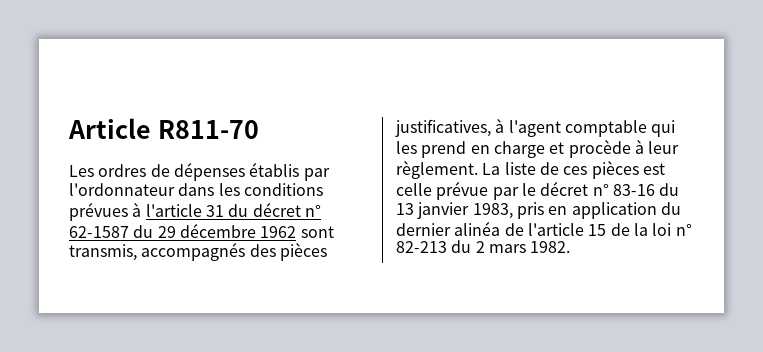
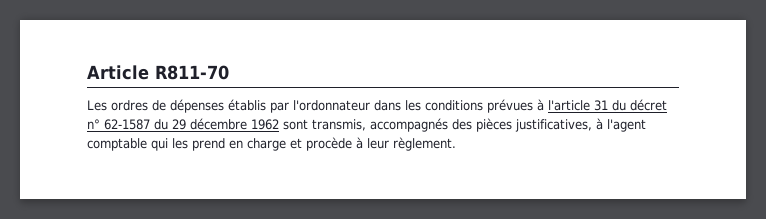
- La liste de ces pièces est celle prévue par le décret n° 83-16 du 13 janvier 1983, pris en application du dernier alinéa de l'article 15 de la loi n° 82-213 du 2 mars 1982.

